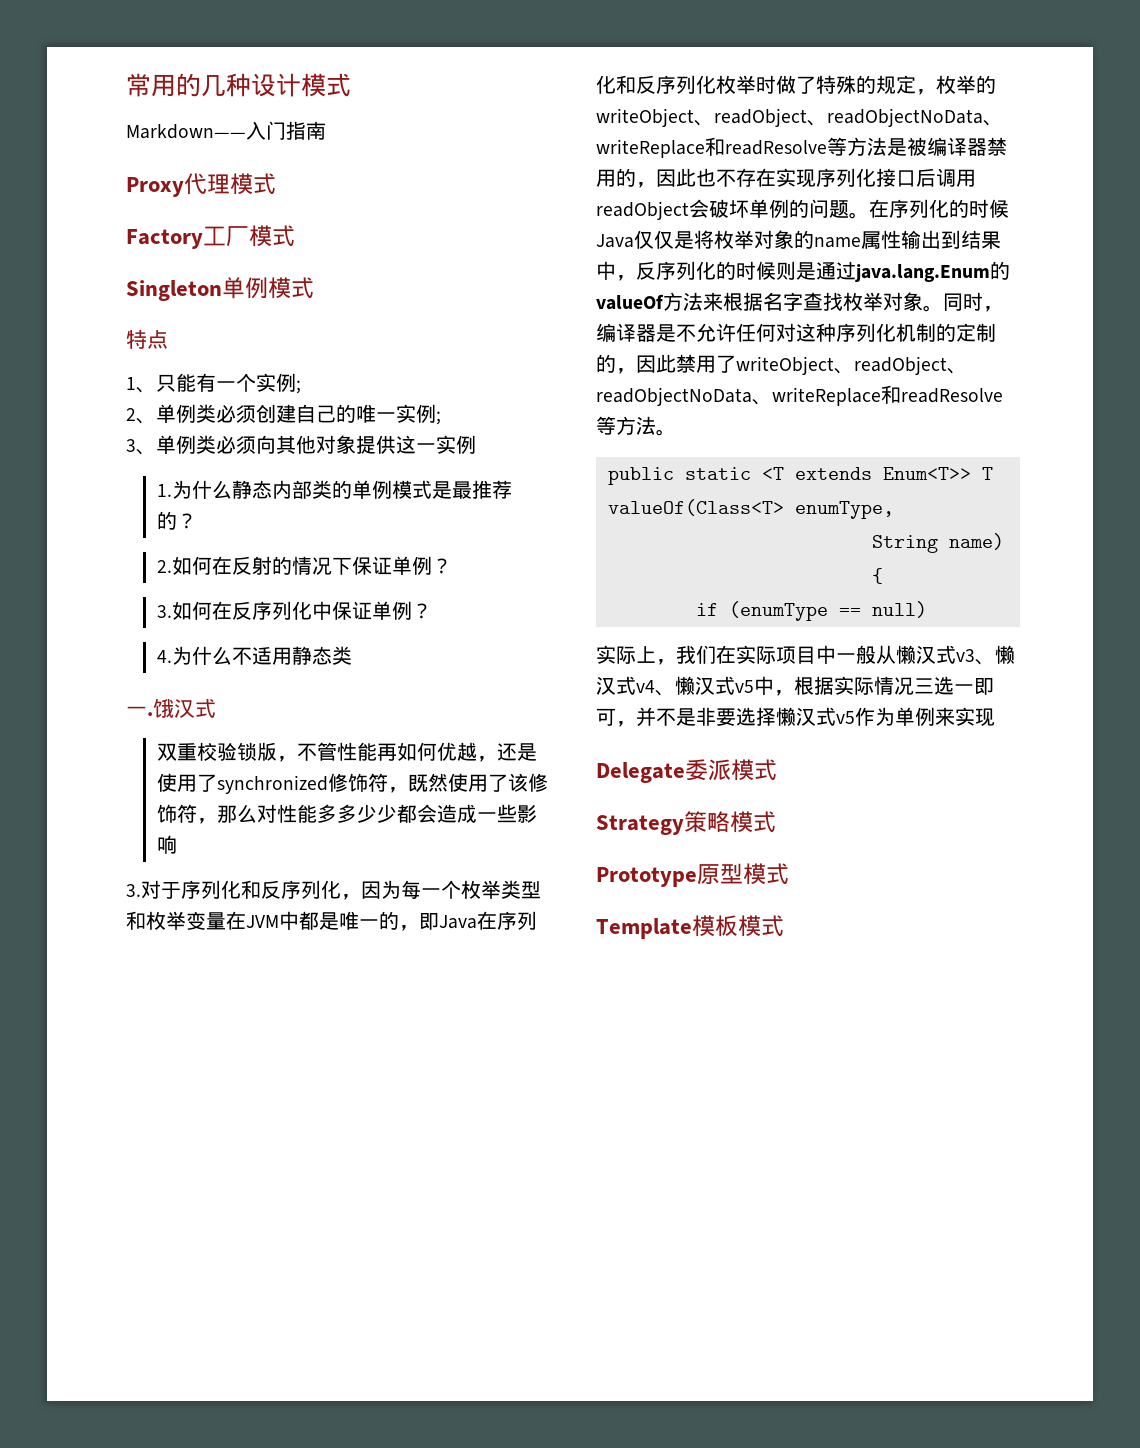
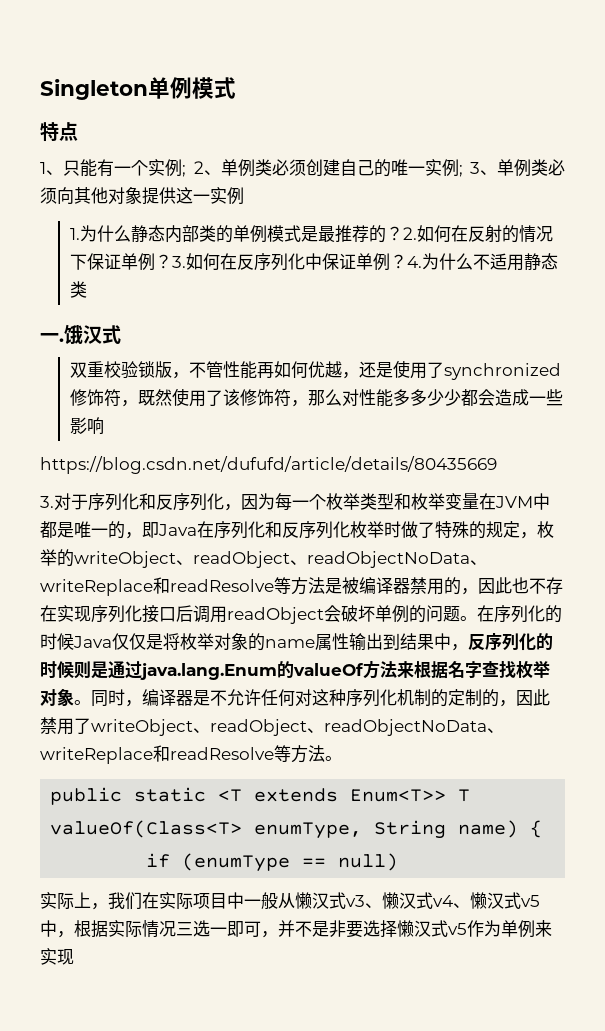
- 常用的几种设计模式
- Markdown——入门指南
- Proxy代理模式
- Factory工厂模式
- 1、只能有一个实例;
- 2、单例类必须创建自己的唯一实例;
- 3、单例类必须向其他对象提供这一实例
+ 1、只能有一个实例; 2、单例类必须创建自己的唯一实例; 3、单例类必须向其他对象提供这一实例
- 1.为什么静态内部类的单例模式是最推荐的？
- 2.如何在反射的情况下保证单例？
- 3.如何在反序列化中保证单例？
- 4.为什么不适用静态类
+ 1.为什么静态内部类的单例模式是最推荐的？2.如何在反射的情况下保证单例？3.如何在反序列化中保证单例？4.为什么不适用静态类
+ https://blog.csdn.net/dufufd/article/details/80435669
- public static <T extends Enum<T>> T valueOf(Class<T> enumType,
- String name) {
+ public static <T extends Enum<T>> T valueOf(Class<T> enumType, String name) {
- Delegate委派模式
- Strategy策略模式
- Prototype原型模式
- Template模板模式

